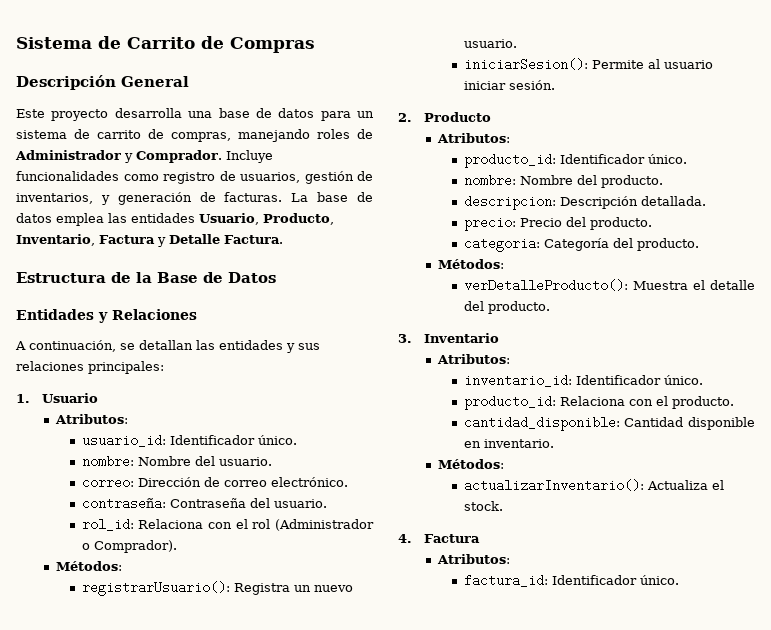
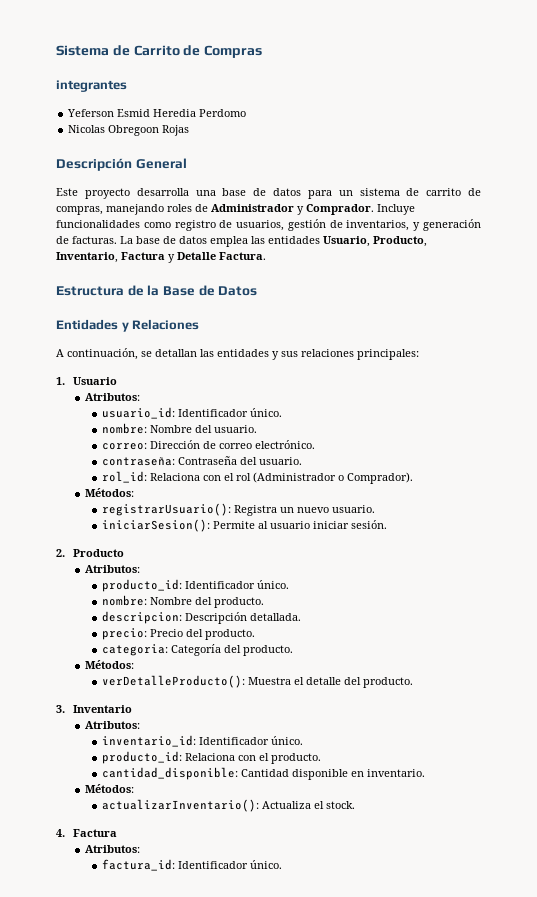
+ integrantes
+ Yeferson Esmid Heredia Perdomo
+ Nicolas Obregoon Rojas

